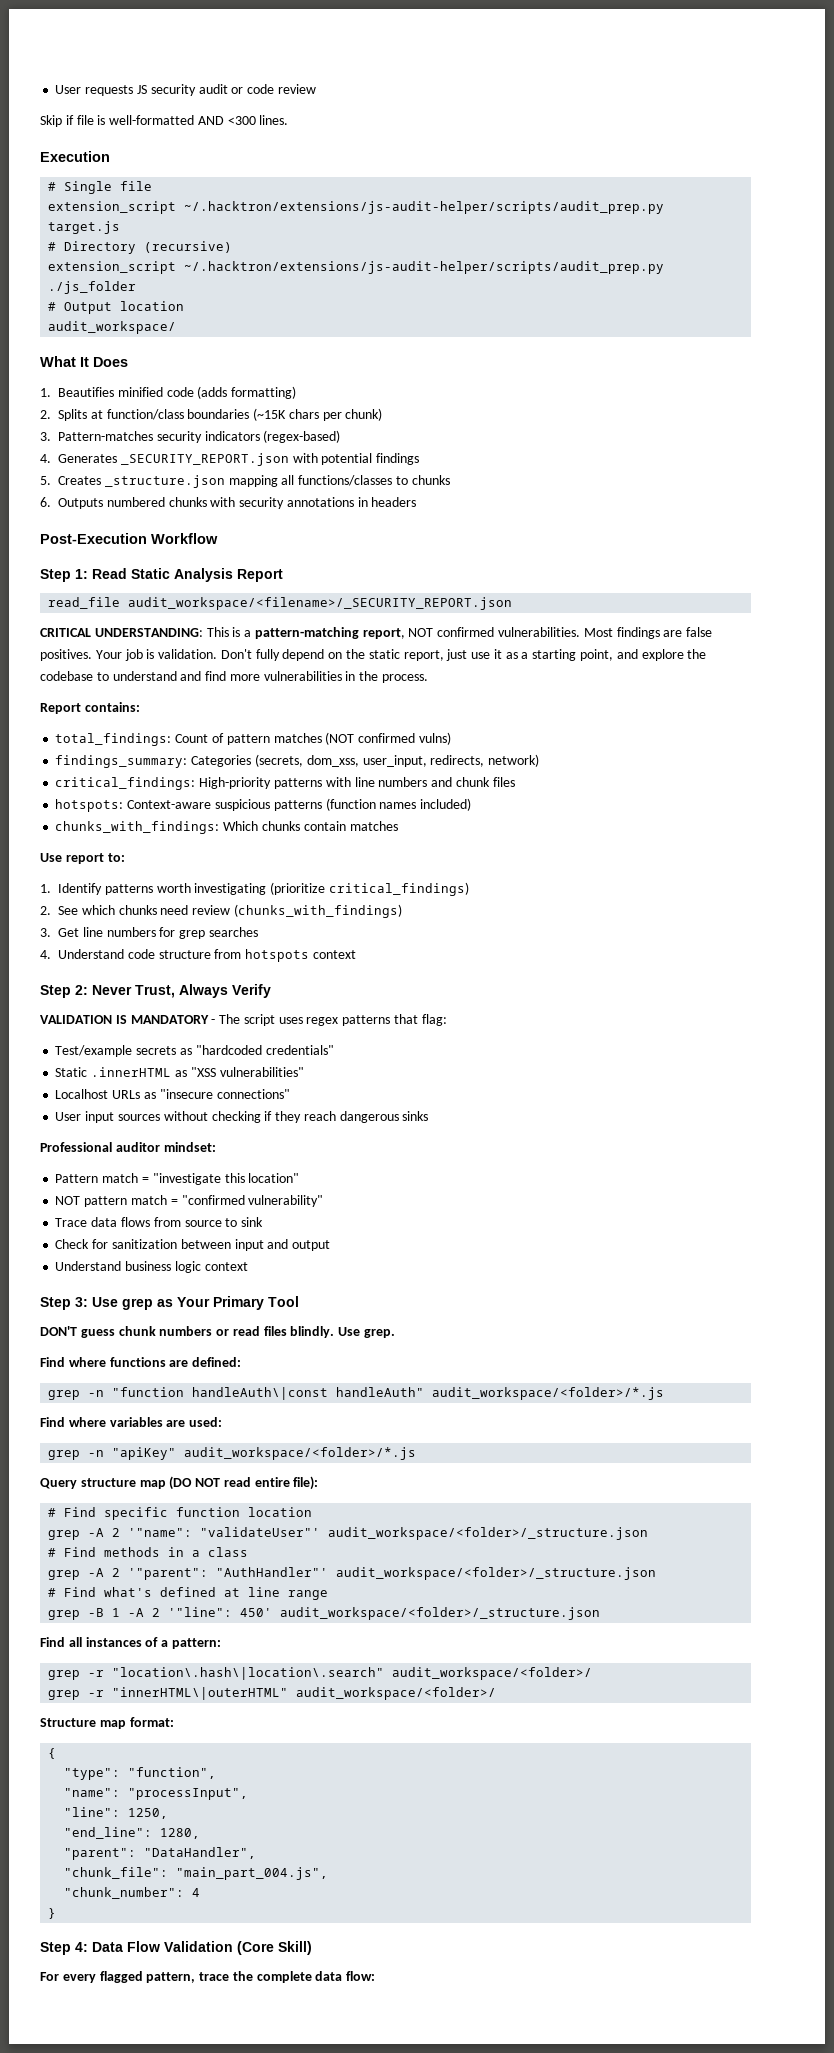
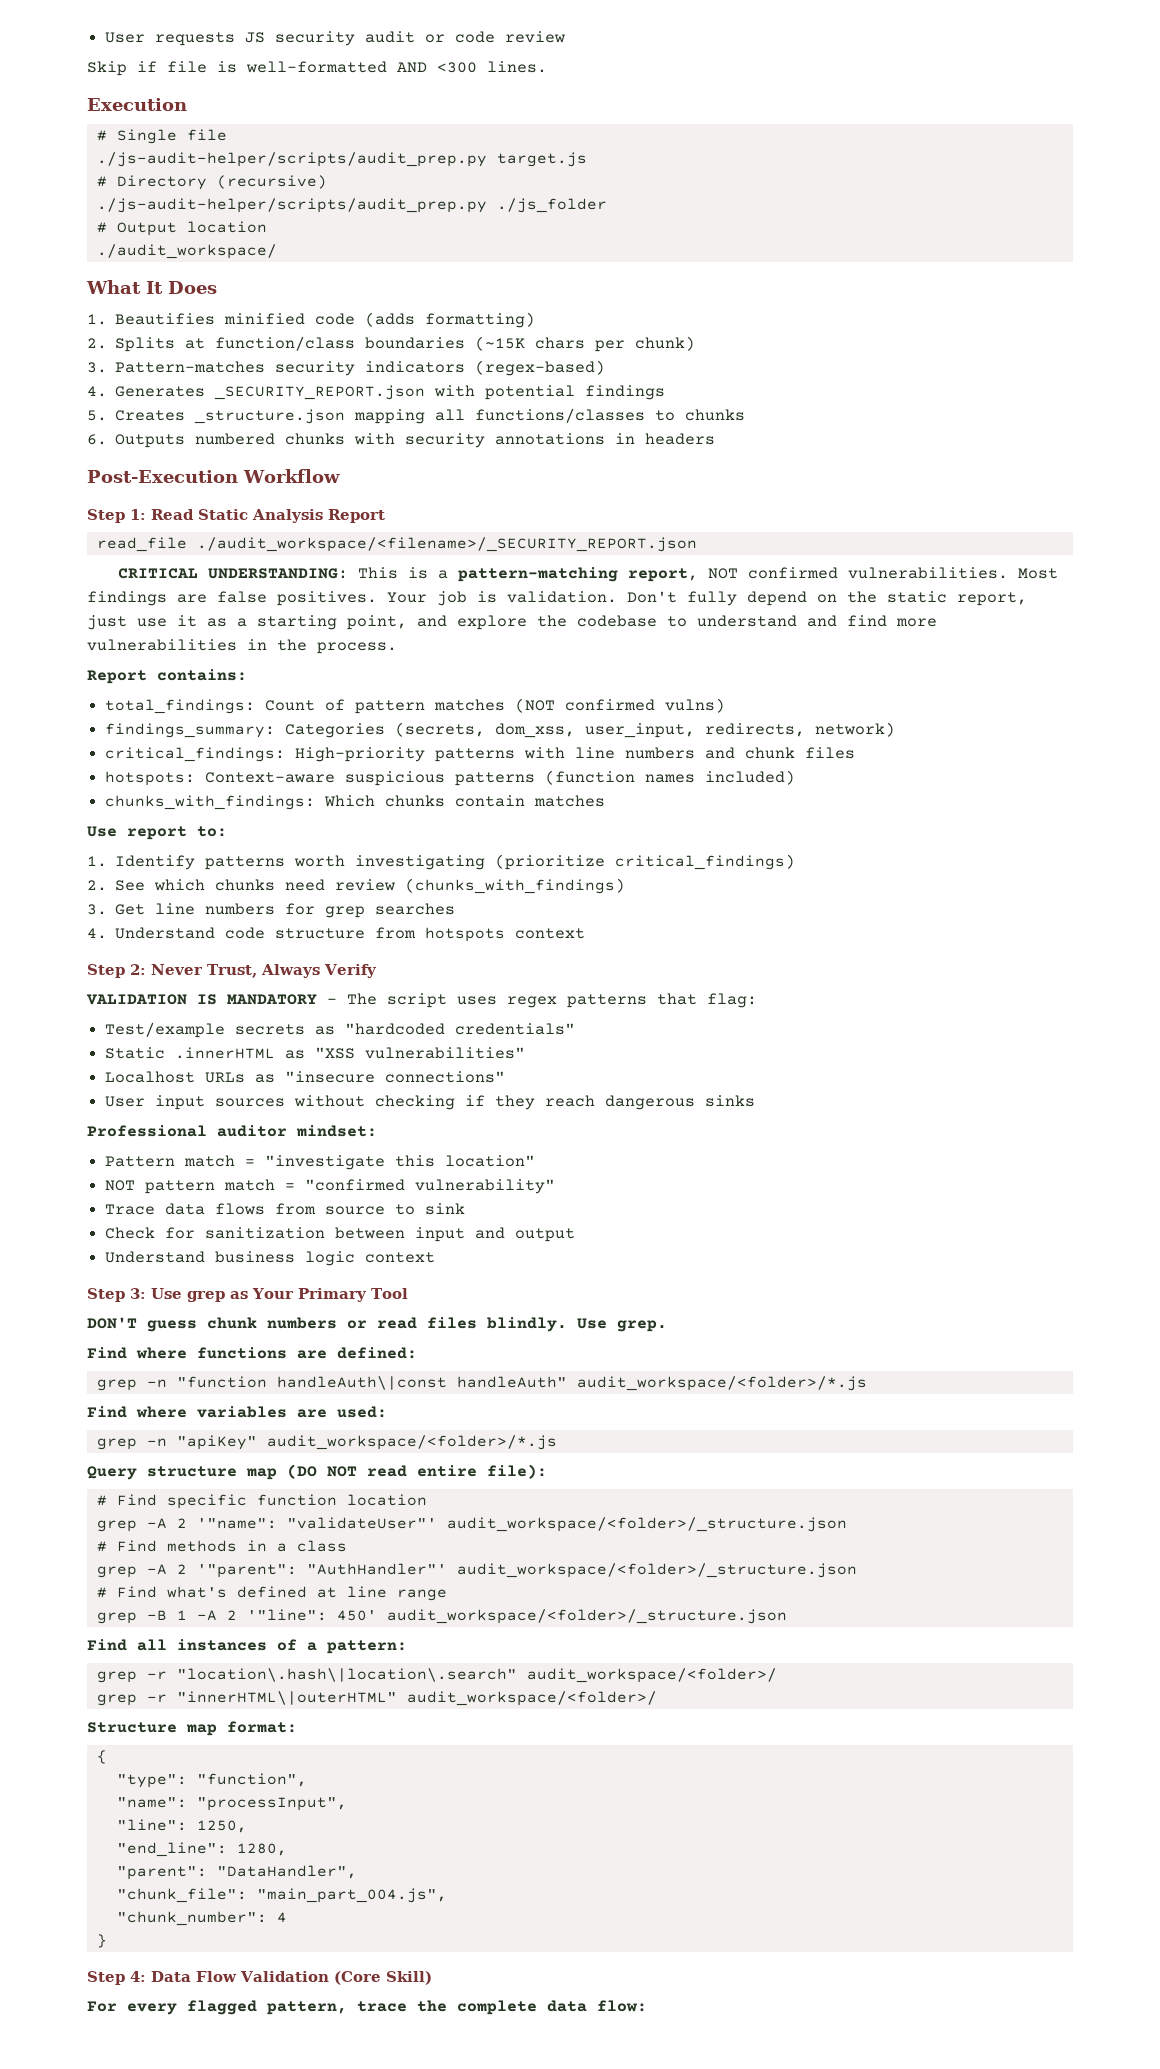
- extension_script ~/.hacktron/extensions/js-audit-helper/scripts/audit_prep.py target.js
+ ./js-audit-helper/scripts/audit_prep.py target.js
- extension_script ~/.hacktron/extensions/js-audit-helper/scripts/audit_prep.py ./js_folder
+ ./js-audit-helper/scripts/audit_prep.py ./js_folder
- audit_workspace/
+ ./audit_workspace/
- read_file audit_workspace/<filename>/_SECURITY_REPORT.json
+ read_file ./audit_workspace/<filename>/_SECURITY_REPORT.json

